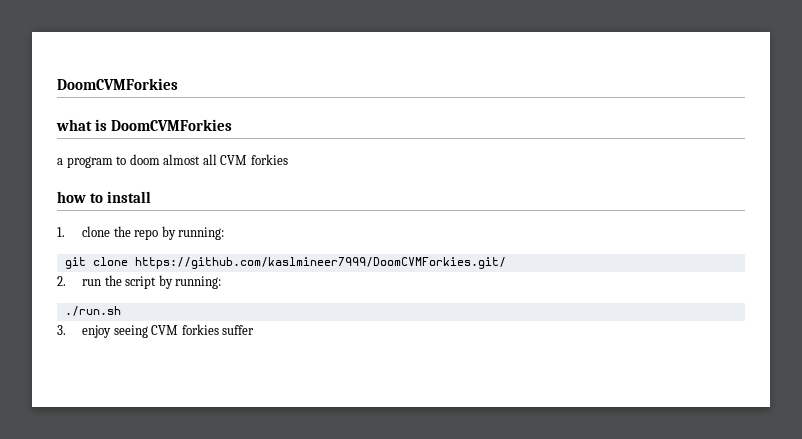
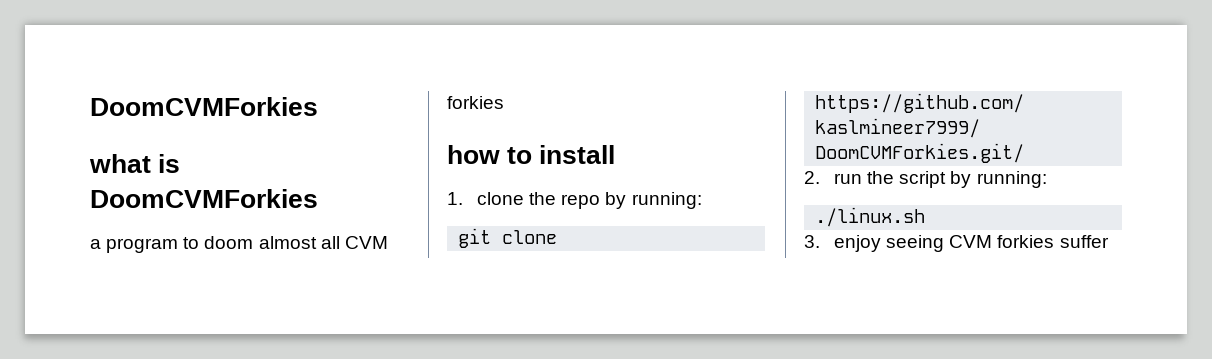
- ./run.sh
+ ./linux.sh

